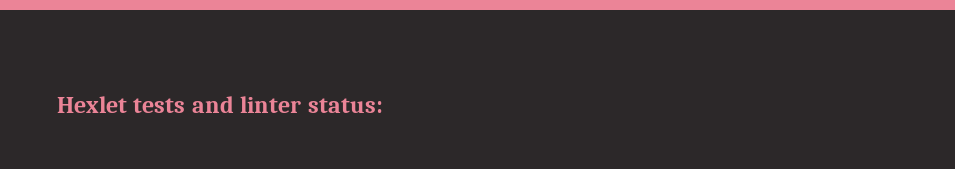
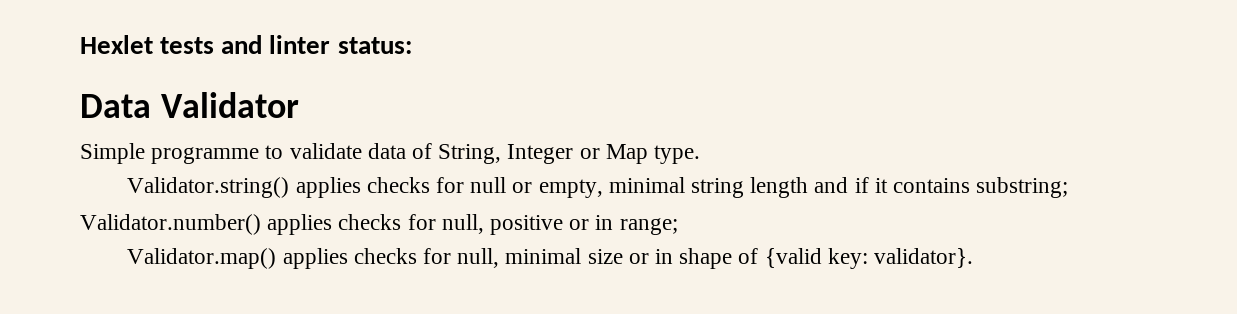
+ Data Validator
+ Simple programme to validate data of String, Integer or Map type.
+ Validator.string() applies checks for null or empty, minimal string length and if it contains substring;
+ Validator.number() applies checks for null, positive or in range;
+ Validator.map() applies checks for null, minimal size or in shape of {valid key: validator}.

